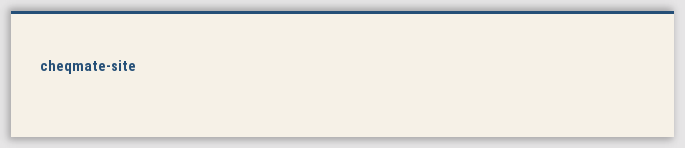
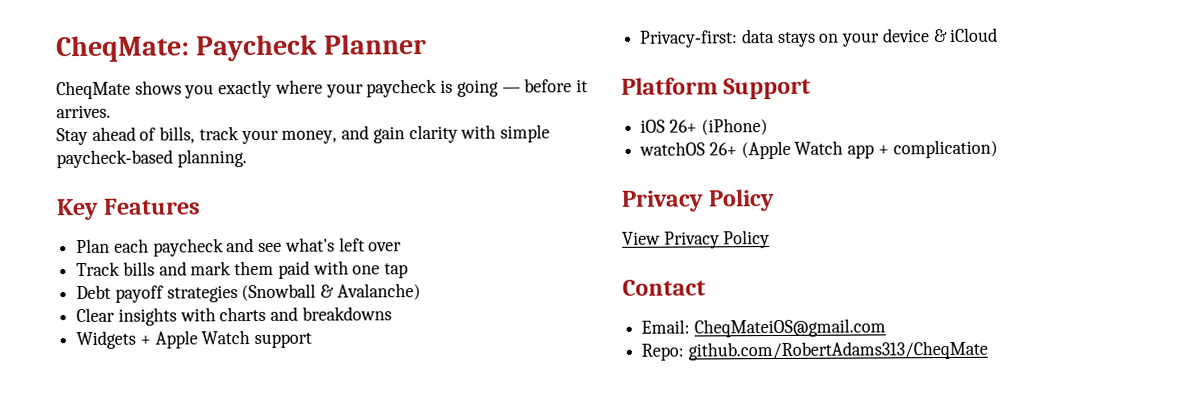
- cheqmate-site
+ CheqMate: Paycheck Planner
+ CheqMate shows you exactly where your paycheck is going — before it arrives.
+ Stay ahead of bills, track your money, and gain clarity with simple paycheck‑based planning.
+ Key Features
+ Plan each paycheck and see what's left over
+ Track bills and mark them paid with one tap
+ Debt payoff strategies (Snowball & Avalanche)
+ Clear insights with charts and breakdowns
+ Widgets + Apple Watch support
+ Privacy‑first: data stays on your device & iCloud
+ Platform Support
+ iOS 26+ (iPhone)
+ watchOS 26+ (Apple Watch app + complication)
+ Privacy Policy
+ View Privacy Policy
+ Contact
+ Email: CheqMateiOS@gmail.com
+ Repo: github.com/RobertAdams313/CheqMate

